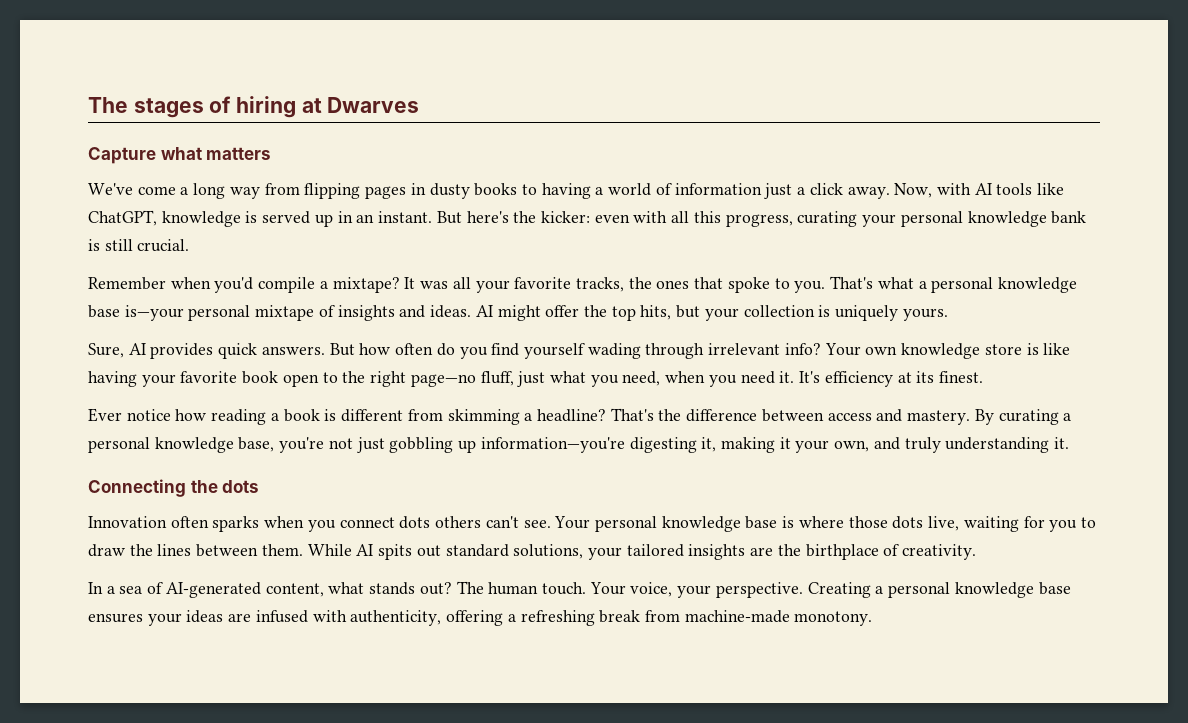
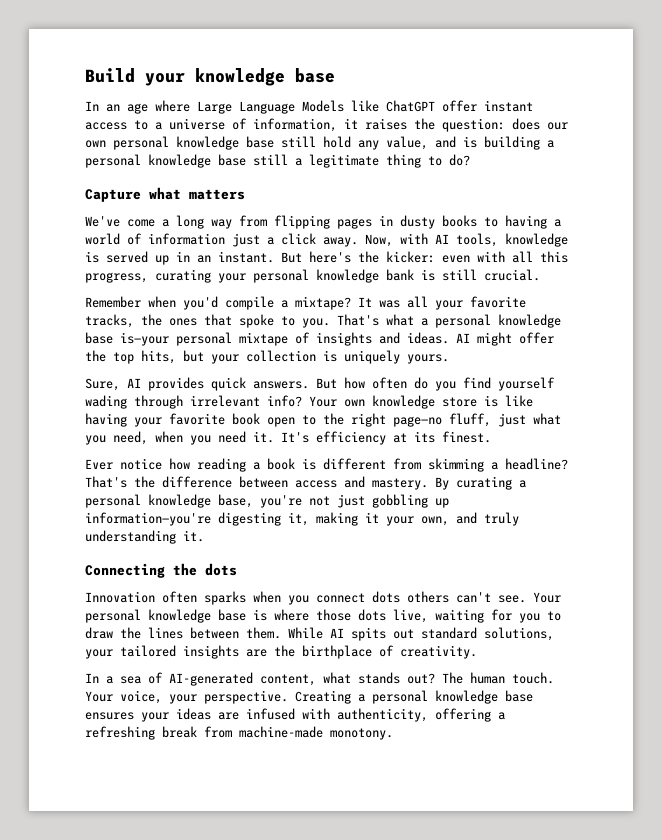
- The stages of hiring at Dwarves
+ Build your knowledge base
+ In an age where Large Language Models like ChatGPT offer instant access to a universe of information, it raises the question: does our own personal knowledge base still hold any value, and is building a personal knowledge base still a legitimate thing to do?
- Now, with AI tools like ChatGPT, knowledge is served up in an instant.
+ Now, with AI tools, knowledge is served up in an instant.

